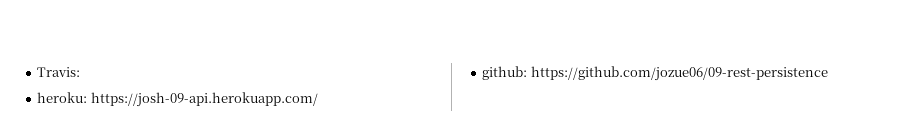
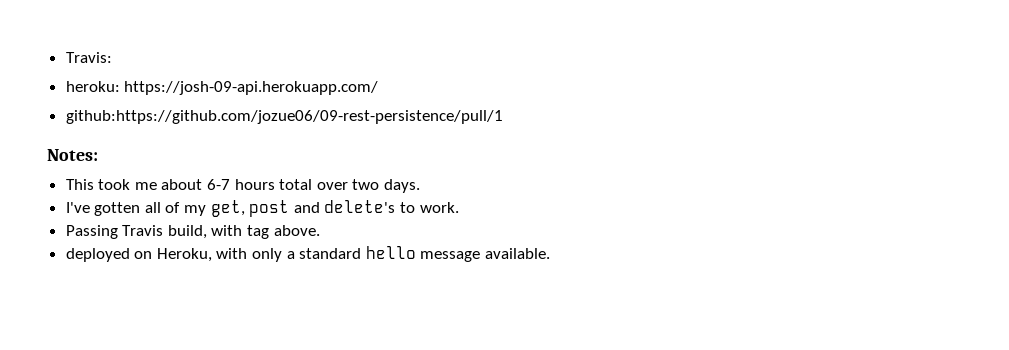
- github: https://github.com/jozue06/09-rest-persistence
+ github:https://github.com/jozue06/09-rest-persistence/pull/1
+ Notes:
+ This took me about 6-7 hours total over two days.
+ I've gotten all of my get, post and delete's to work.
+ Passing Travis build, with tag above.
+ deployed on Heroku, with only a standard hello message available.

